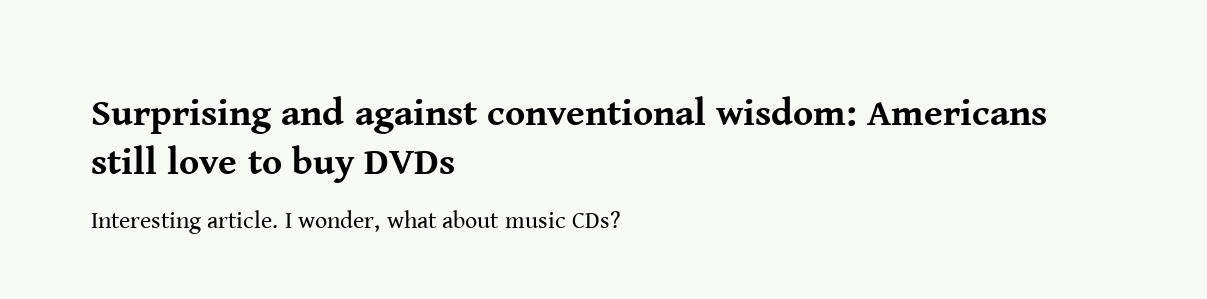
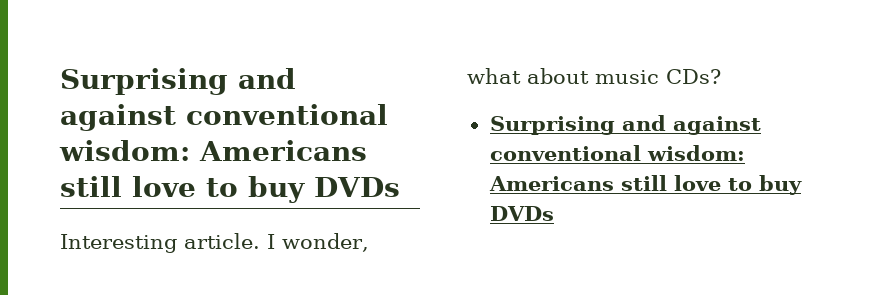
  I wonder, what about music CDs?
+ Surprising and against conventional wisdom: Americans still love to buy DVDs

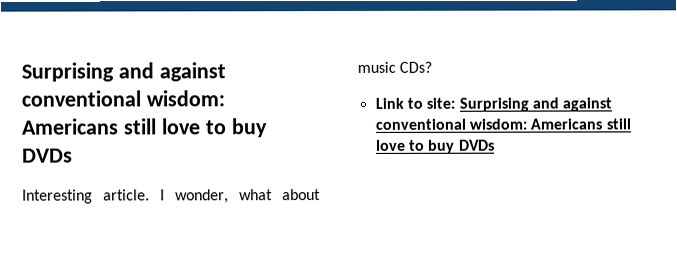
  I wonder, what about music CDs?
- Surprising and against conventional wisdom: Americans still love to buy DVDs
+ Link to site: Surprising and against conventional wisdom: Americans still love to buy DVDs

